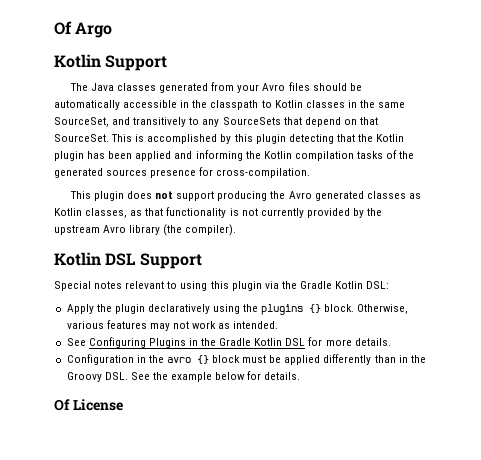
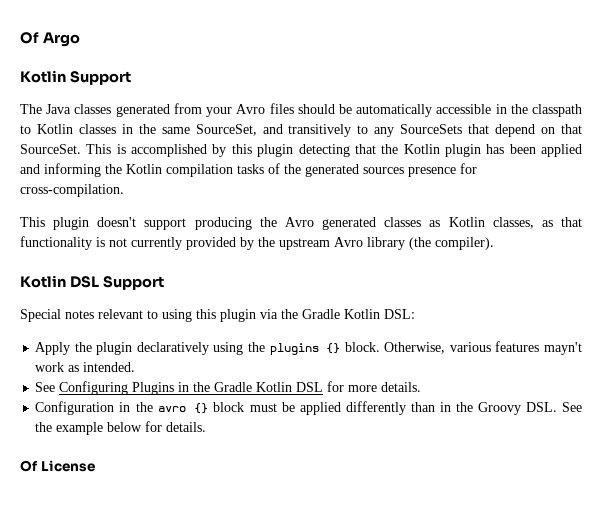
- This plugin does not support producing the Avro generated classes as Kotlin classes, as that functionality is not currently provided by the upstream Avro library (the compiler).
+ This plugin doesn't support producing the Avro generated classes as Kotlin classes, as that functionality is not currently provided by the upstream Avro library (the compiler).
- Otherwise, various features may not work as intended.
+ Otherwise, various features mayn't work as intended.

